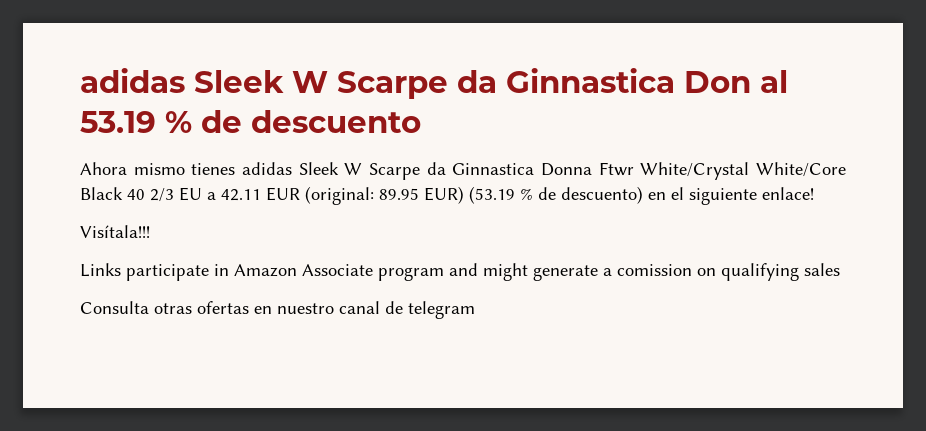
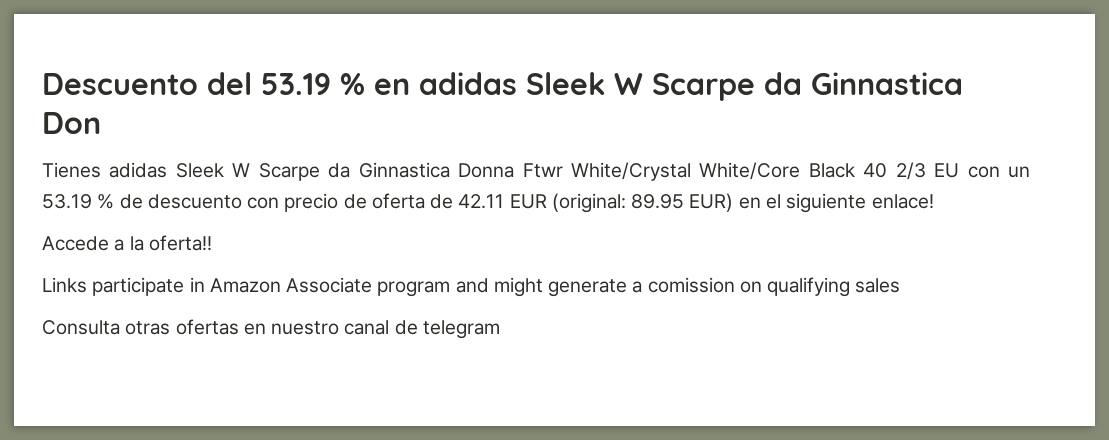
- adidas Sleek W Scarpe da Ginnastica Don al 53.19 % de descuento
- Ahora mismo tienes adidas Sleek W Scarpe da Ginnastica Donna Ftwr White/Crystal White/Core Black 40 2/3 EU a 42.11 EUR (original: 89.95 EUR) (53.19 % de descuento) en el siguiente enlace!
+ Descuento del 53.19 % en adidas Sleek W Scarpe da Ginnastica Don
+ Tienes adidas Sleek W Scarpe da Ginnastica Donna Ftwr White/Crystal White/Core Black 40 2/3 EU con un 53.19 % de descuento con precio de oferta de 42.11 EUR (original: 89.95 EUR) en el siguiente enlace!
- Visítala!!!
+ Accede a la oferta!!

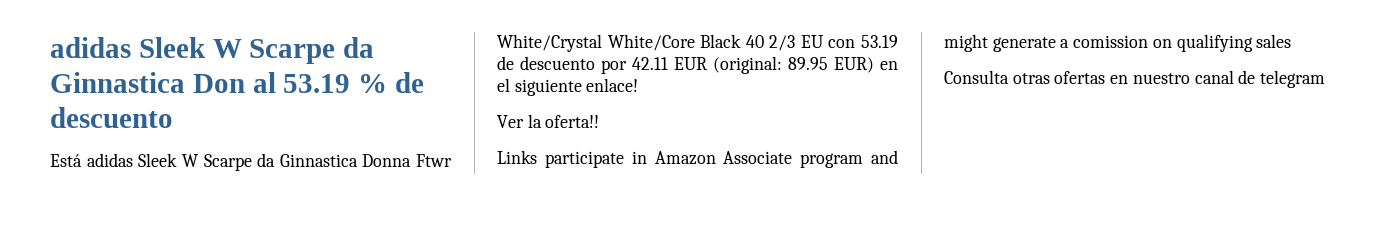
- Descuento del 53.19 % en adidas Sleek W Scarpe da Ginnastica Don
- Tienes adidas Sleek W Scarpe da Ginnastica Donna Ftwr White/Crystal White/Core Black 40 2/3 EU con un 53.19 % de descuento con precio de oferta de 42.11 EUR (original: 89.95 EUR) en el siguiente enlace!
+ adidas Sleek W Scarpe da Ginnastica Don al 53.19 % de descuento
+ Está adidas Sleek W Scarpe da Ginnastica Donna Ftwr White/Crystal White/Core Black 40 2/3 EU con 53.19 de descuento por 42.11 EUR (original: 89.95 EUR) en el siguiente enlace!
- Accede a la oferta!!
+ Ver la oferta!!

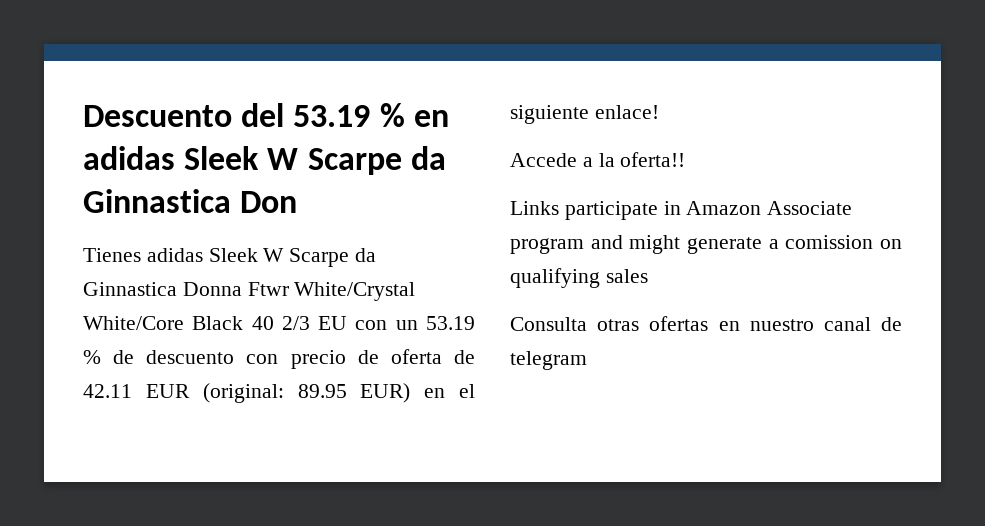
- adidas Sleek W Scarpe da Ginnastica Don al 53.19 % de descuento
- Está adidas Sleek W Scarpe da Ginnastica Donna Ftwr White/Crystal White/Core Black 40 2/3 EU con 53.19 de descuento por 42.11 EUR (original: 89.95 EUR) en el siguiente enlace!
+ Descuento del 53.19 % en adidas Sleek W Scarpe da Ginnastica Don
+ Tienes adidas Sleek W Scarpe da Ginnastica Donna Ftwr White/Crystal White/Core Black 40 2/3 EU con un 53.19 % de descuento con precio de oferta de 42.11 EUR (original: 89.95 EUR) en el siguiente enlace!
- Ver la oferta!!
+ Accede a la oferta!!

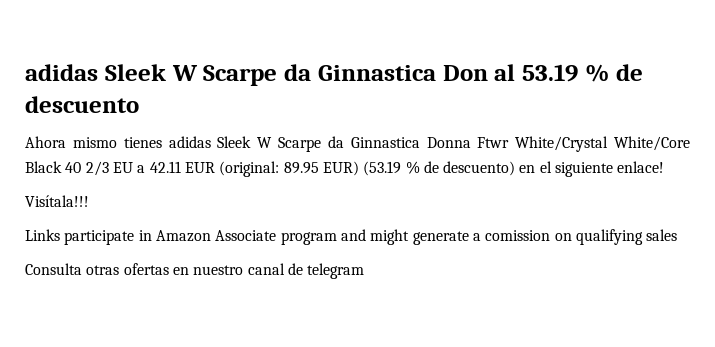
- Descuento del 53.19 % en adidas Sleek W Scarpe da Ginnastica Don
- Tienes adidas Sleek W Scarpe da Ginnastica Donna Ftwr White/Crystal White/Core Black 40 2/3 EU con un 53.19 % de descuento con precio de oferta de 42.11 EUR (original: 89.95 EUR) en el siguiente enlace!
+ adidas Sleek W Scarpe da Ginnastica Don al 53.19 % de descuento
+ Ahora mismo tienes adidas Sleek W Scarpe da Ginnastica Donna Ftwr White/Crystal White/Core Black 40 2/3 EU a 42.11 EUR (original: 89.95 EUR) (53.19 % de descuento) en el siguiente enlace!
- Accede a la oferta!!
+ Visítala!!!

